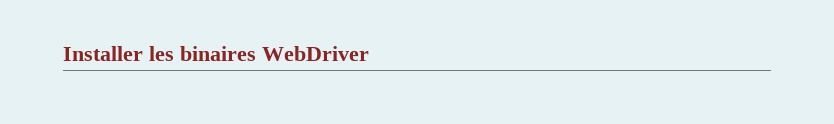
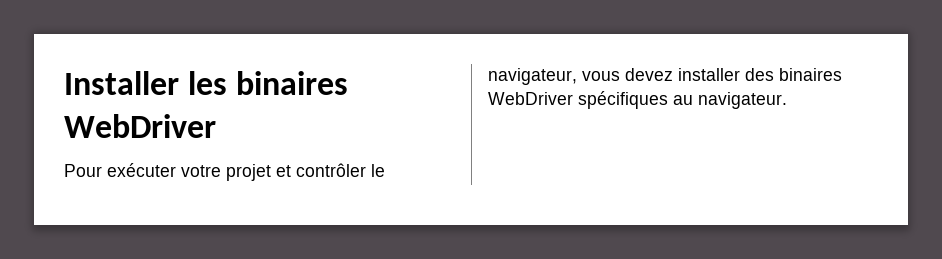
+ Pour exécuter votre projet et contrôler le navigateur, vous devez installer des binaires WebDriver spécifiques au navigateur.

